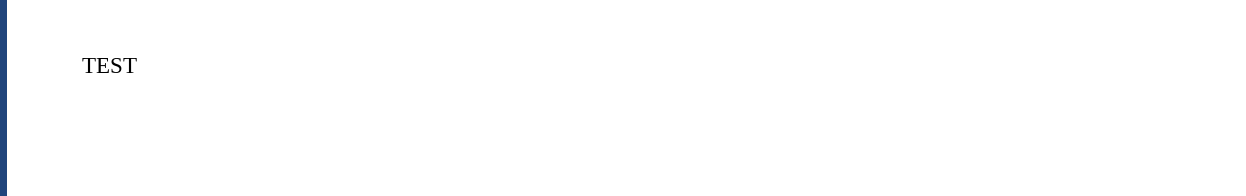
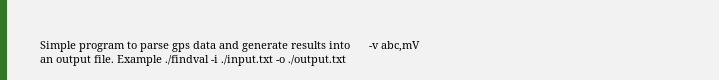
- TEST
+ Simple program to parse gps data and generate results into an output file. Example ./findval -i ./input.txt -o ./output.txt -v abc,mV

